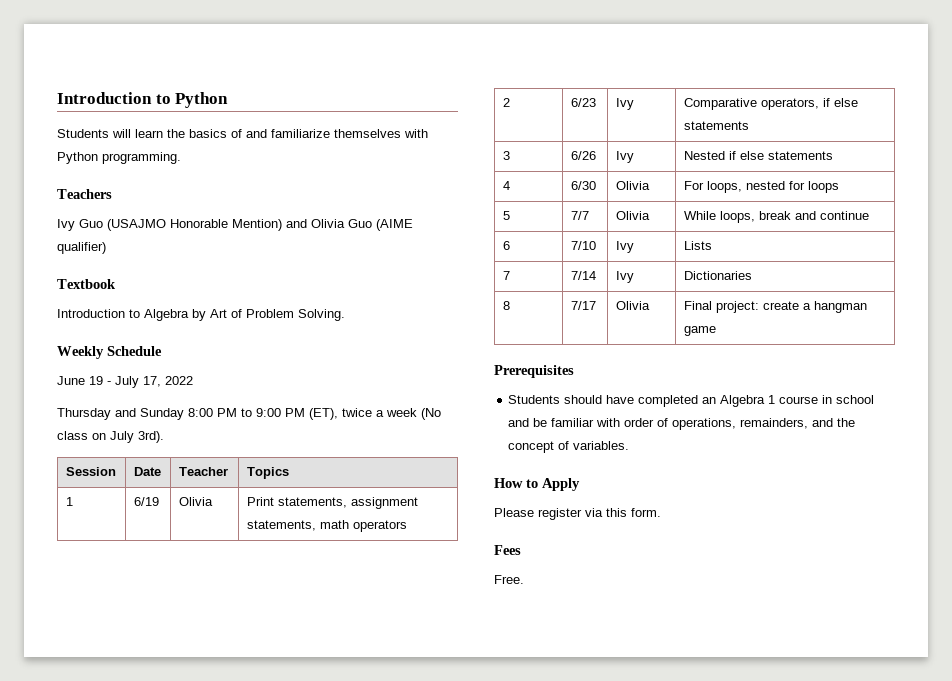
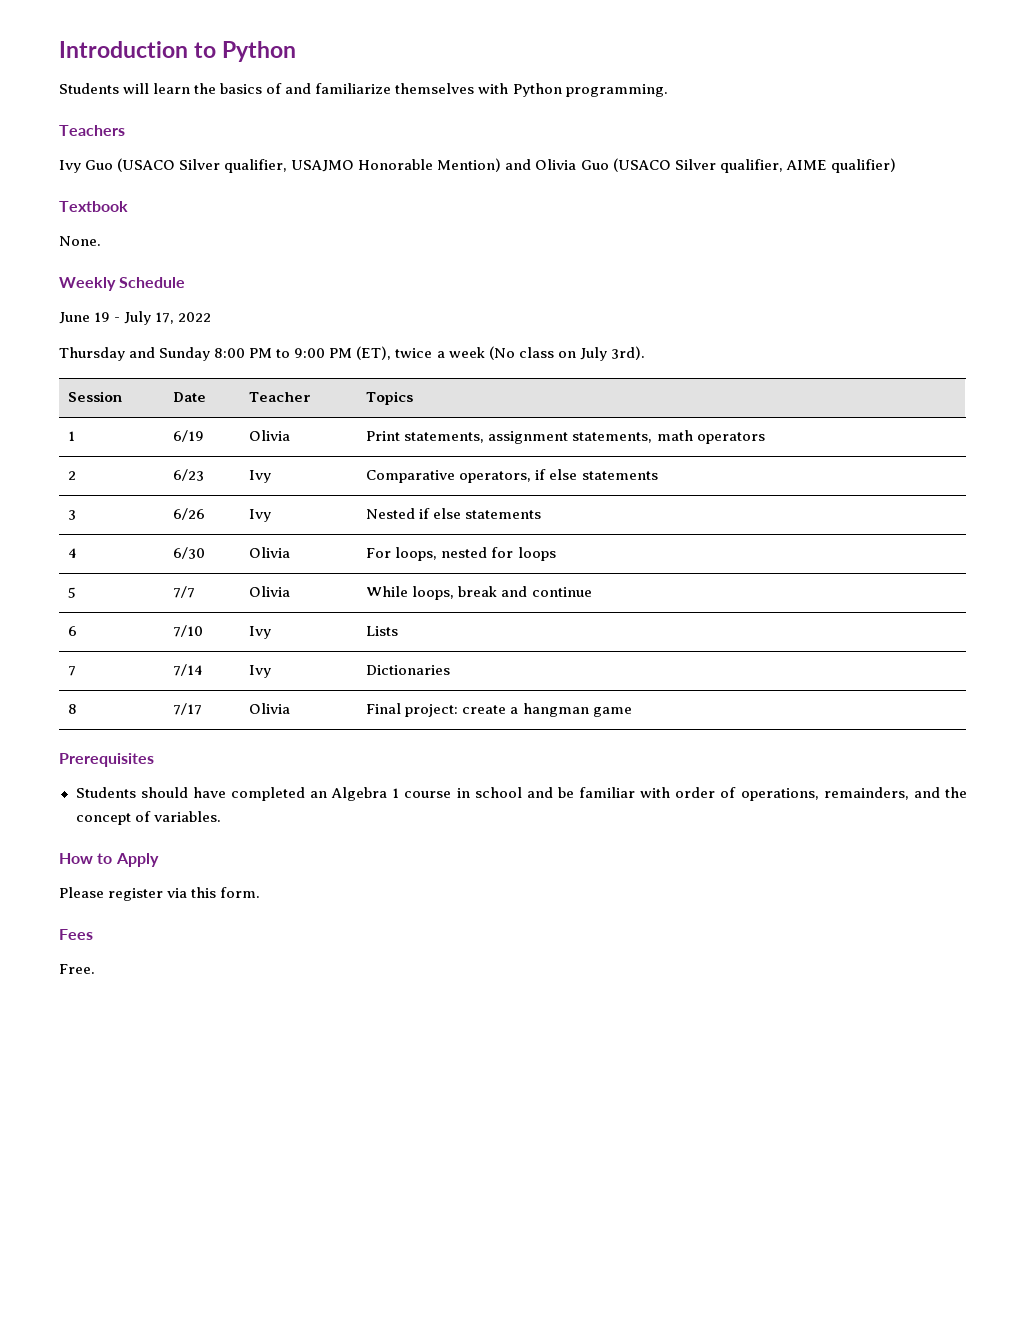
- Ivy Guo (USAJMO Honorable Mention) and Olivia Guo (AIME qualifier)
+ Ivy Guo (USACO Silver qualifier, USAJMO Honorable Mention) and Olivia Guo (USACO Silver qualifier, AIME qualifier)
  Textbook
- Introduction to Algebra by Art of Problem Solving.
+ None.

